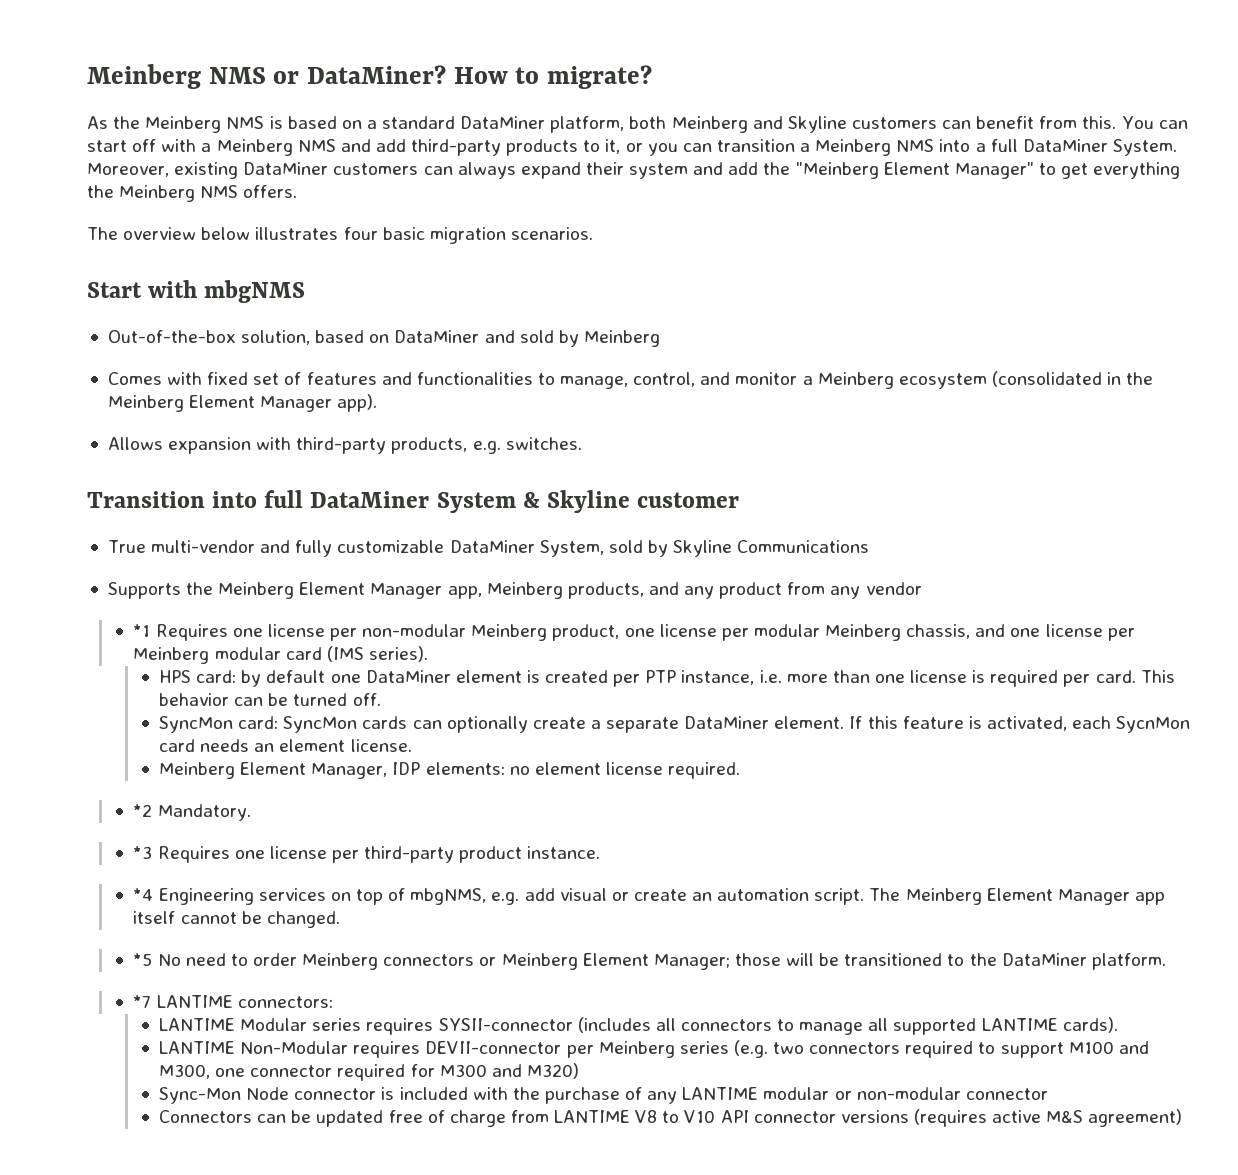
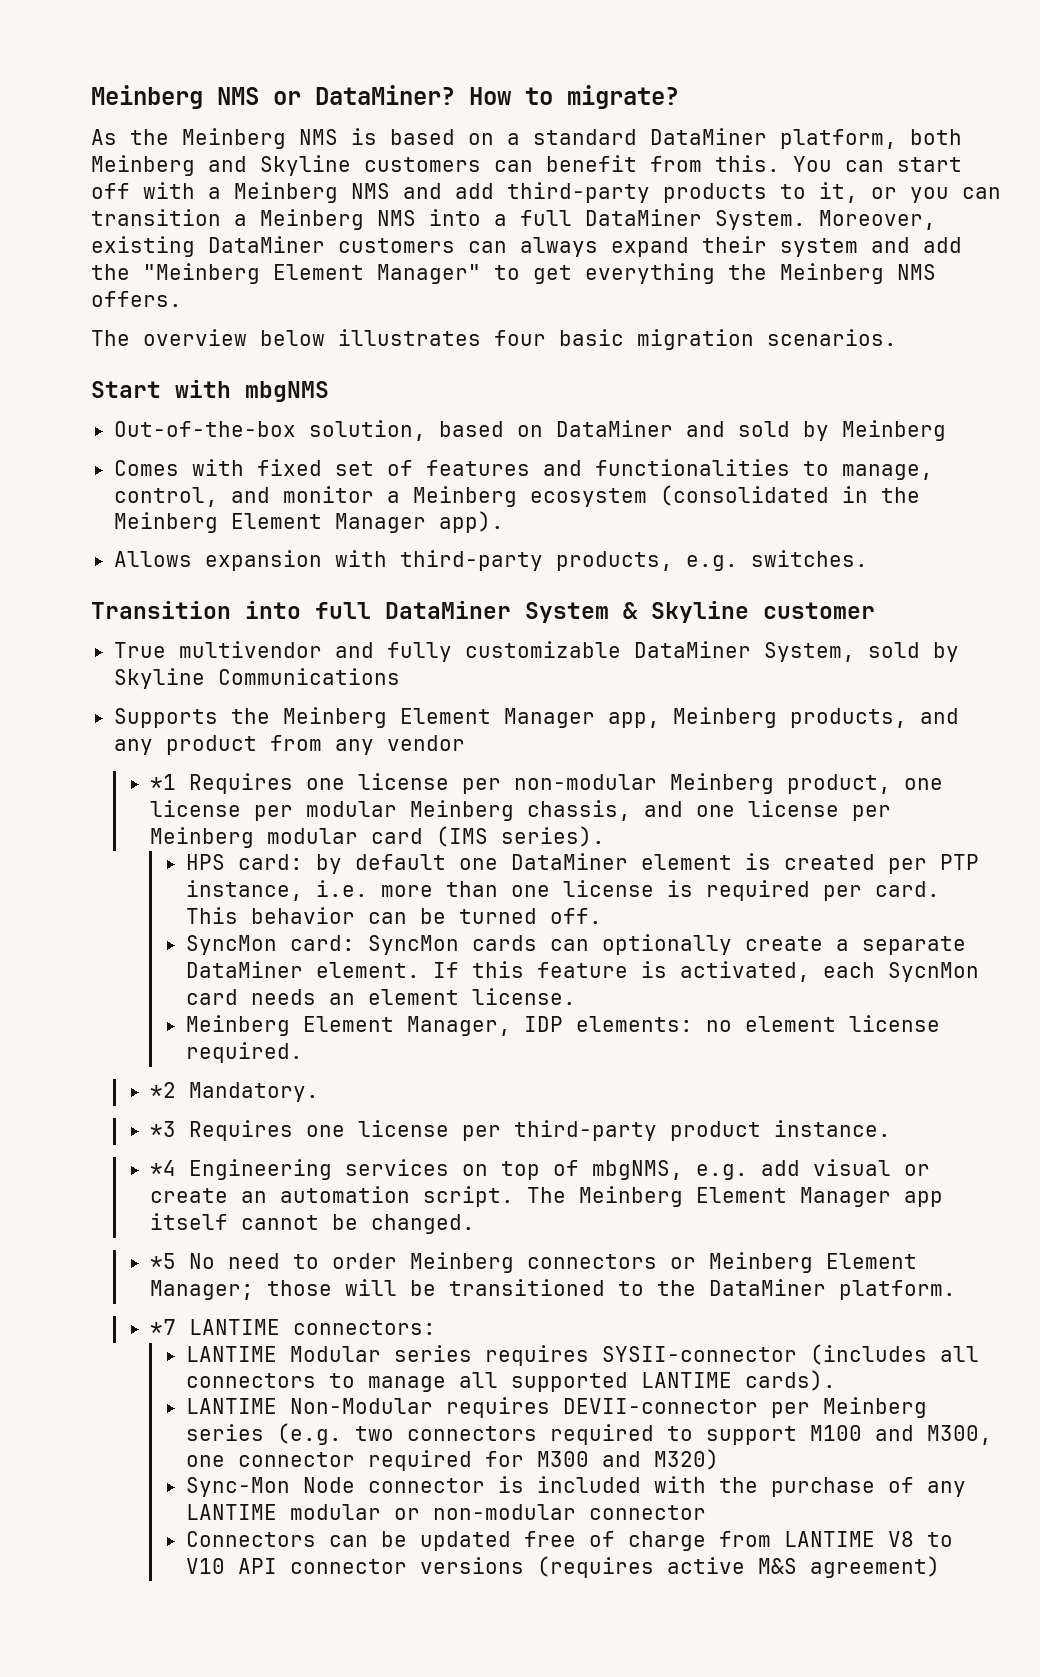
- True multi-vendor and fully customizable DataMiner System, sold by Skyline Communications
+ True multivendor and fully customizable DataMiner System, sold by Skyline Communications

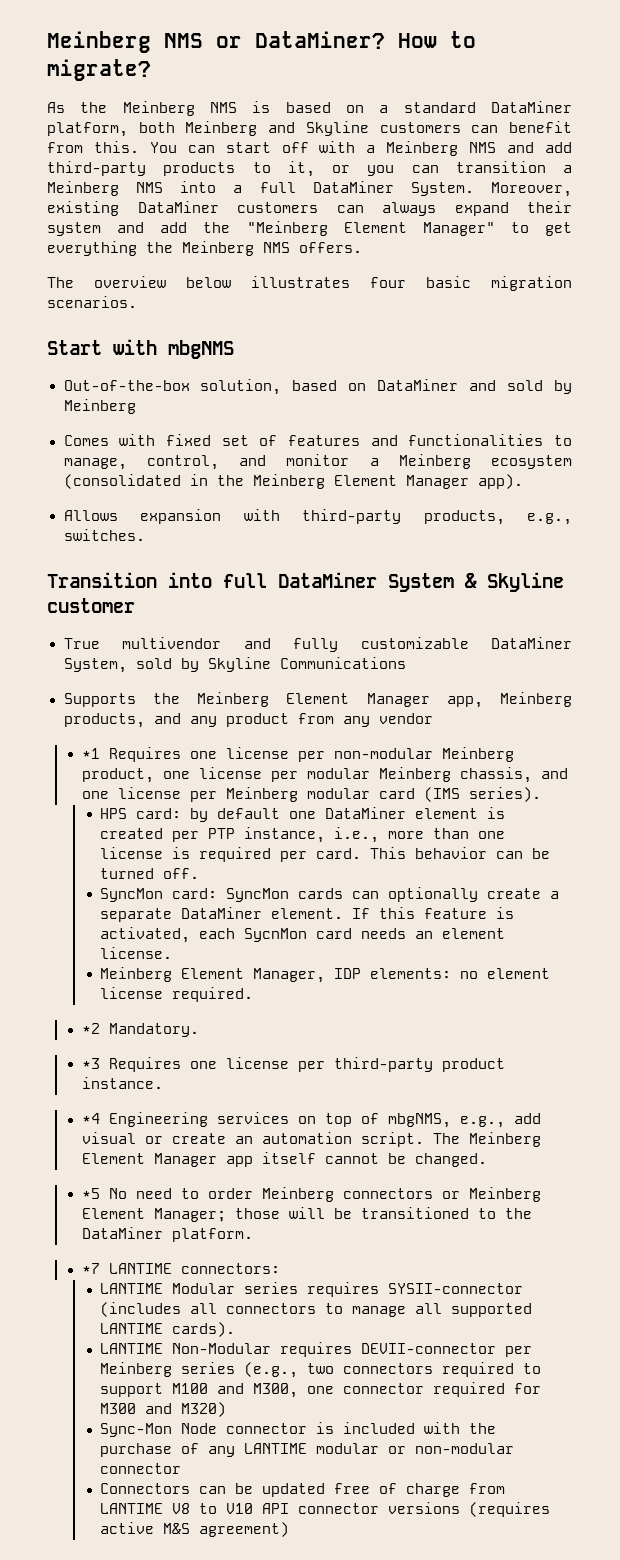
- Allows expansion with third-party products, e.g. switches.
+ Allows expansion with third-party products, e.g., switches.
- HPS card: by default one DataMiner element is created per PTP instance, i.e. more than one license is required per card.
+ HPS card: by default one DataMiner element is created per PTP instance, i.e., more than one license is required per card.
- *4 Engineering services on top of mbgNMS, e.g. add visual or create an automation script.
+ *4 Engineering services on top of mbgNMS, e.g., add visual or create an automation script.
- LANTIME Non-Modular requires DEVII-connector per Meinberg series (e.g. two connectors required to support M100 and M300, one connector required for M300 and M320)
+ LANTIME Non-Modular requires DEVII-connector per Meinberg series (e.g., two connectors required to support M100 and M300, one connector required for M300 and M320)

